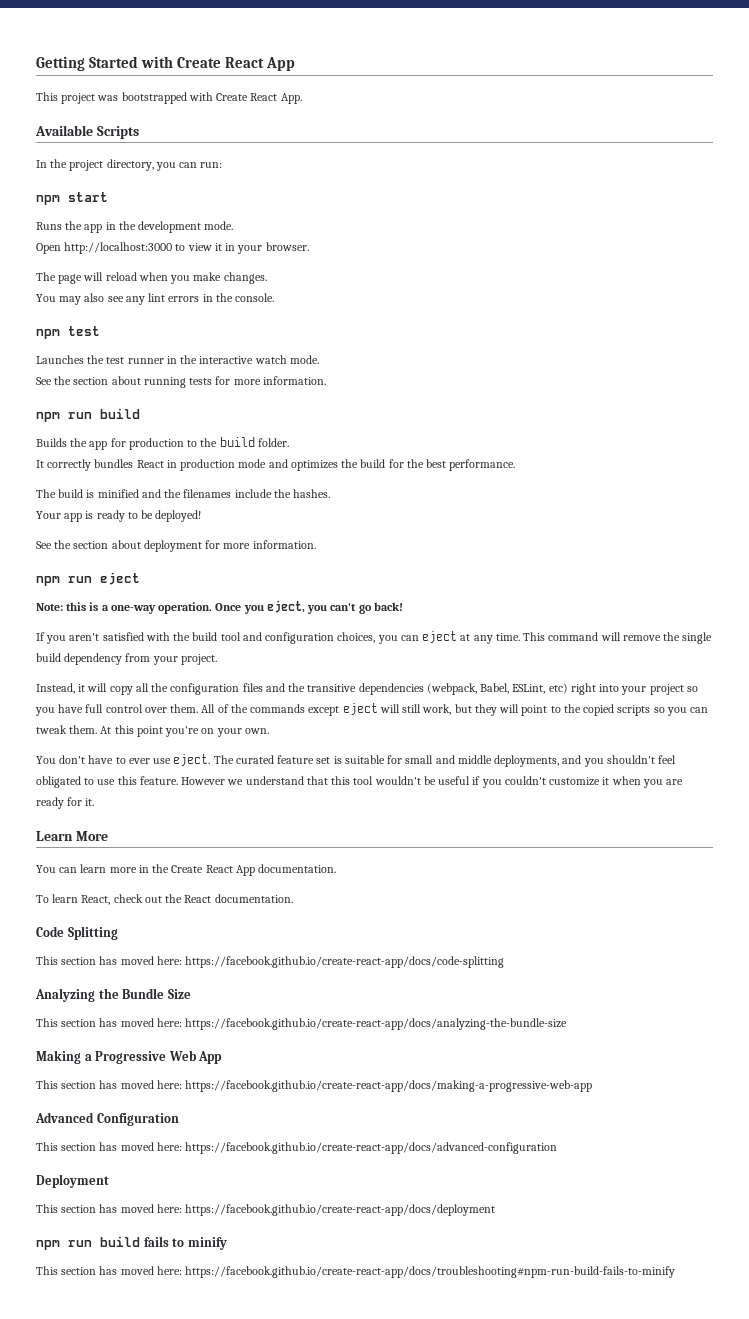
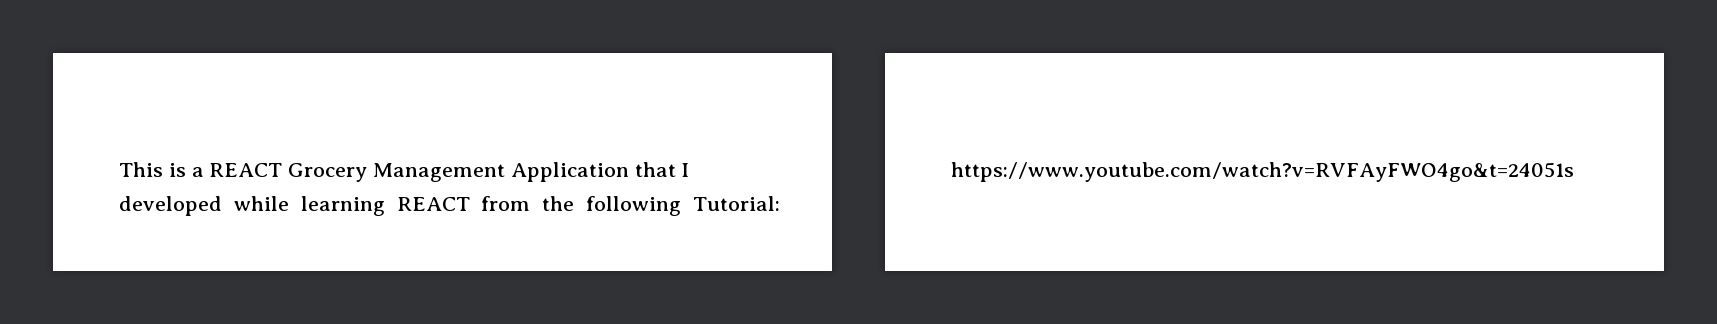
- Getting Started with Create React App
- This project was bootstrapped with Create React App.
- Available Scripts
- In the project directory, you can run:
- npm start
- Runs the app in the development mode.
- Open http://localhost:3000 to view it in your browser.
- The page will reload when you make changes.
- You may also see any lint errors in the console.
- npm test
- Launches the test runner in the interactive watch mode.
- See the section about running tests for more information.
- npm run build
- Builds the app for production to the build folder.
- It correctly bundles React in production mode and optimizes the build for the best performance.
- The build is minified and the filenames include the hashes.
- Your app is ready to be deployed!
- See the section about deployment for more information.
- npm run eject
- Note: this is a one-way operation. Once you eject, you can't go back!
- If you aren't satisfied with the build tool and configuration choices, you can eject at any time. This command will remove the single build dependency from your project.
- Instead, it will copy all the configuration files and the transitive dependencies (webpack, Babel, ESLint, etc) right into your project so you have full control over them. All of the commands except eject will still work, but they will point to the copied scripts so you can tweak them. At this point you're on your own.
- You don't have to ever use eject. The curated feature set is suitable for small and middle deployments, and you shouldn't feel obligated to use this feature. However we understand that this tool wouldn't be useful if you couldn't customize it when you are ready for it.
- Learn More
- You can learn more in the Create React App documentation.
- To learn React, check out the React documentation.
- Code Splitting
- This section has moved here: https://facebook.github.io/create-react-app/docs/code-splitting
- Analyzing the Bundle Size
- This section has moved here: https://facebook.github.io/create-react-app/docs/analyzing-the-bundle-size
- Making a Progressive Web App
- This section has moved here: https://facebook.github.io/create-react-app/docs/making-a-progressive-web-app
- Advanced Configuration
- This section has moved here: https://facebook.github.io/create-react-app/docs/advanced-configuration
- Deployment
- This section has moved here: https://facebook.github.io/create-react-app/docs/deployment
- npm run build fails to minify
- This section has moved here: https://facebook.github.io/create-react-app/docs/troubleshooting#npm-run-build-fails-to-minify
+ This is a REACT Grocery Management Application that I developed while learning REACT from the following Tutorial: https://www.youtube.com/watch?v=RVFAyFWO4go&t=24051s

